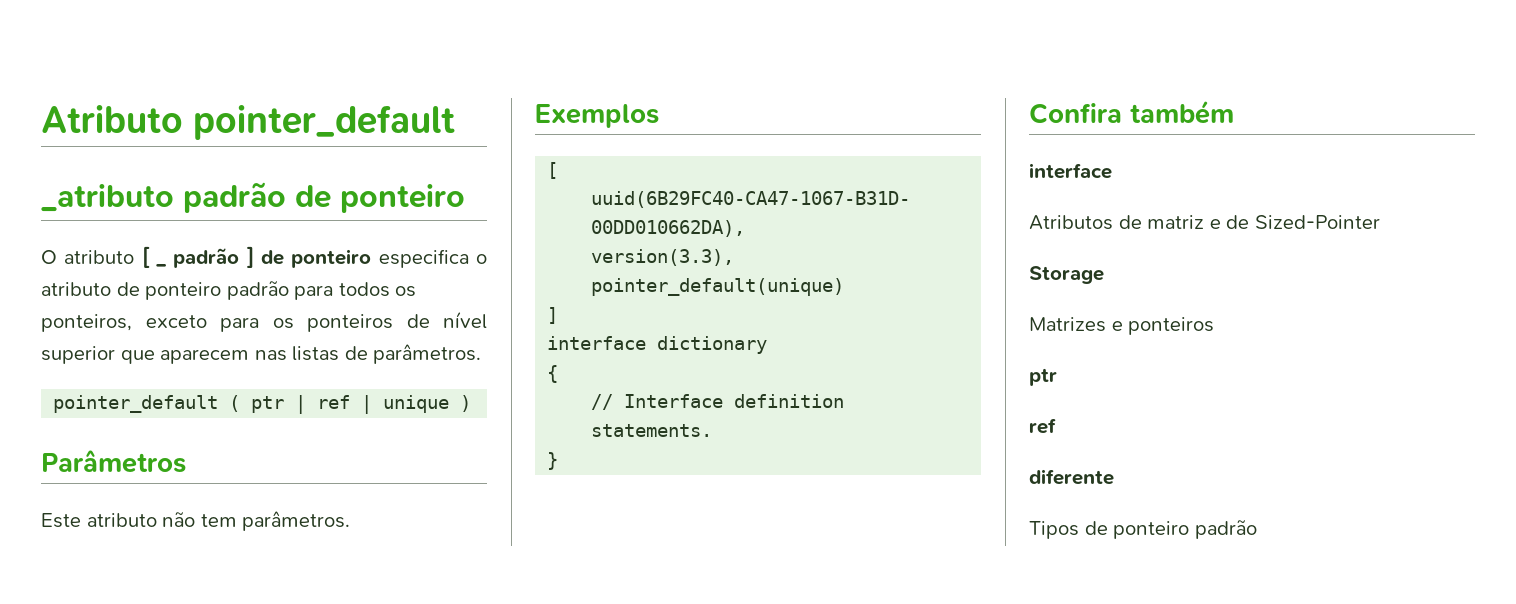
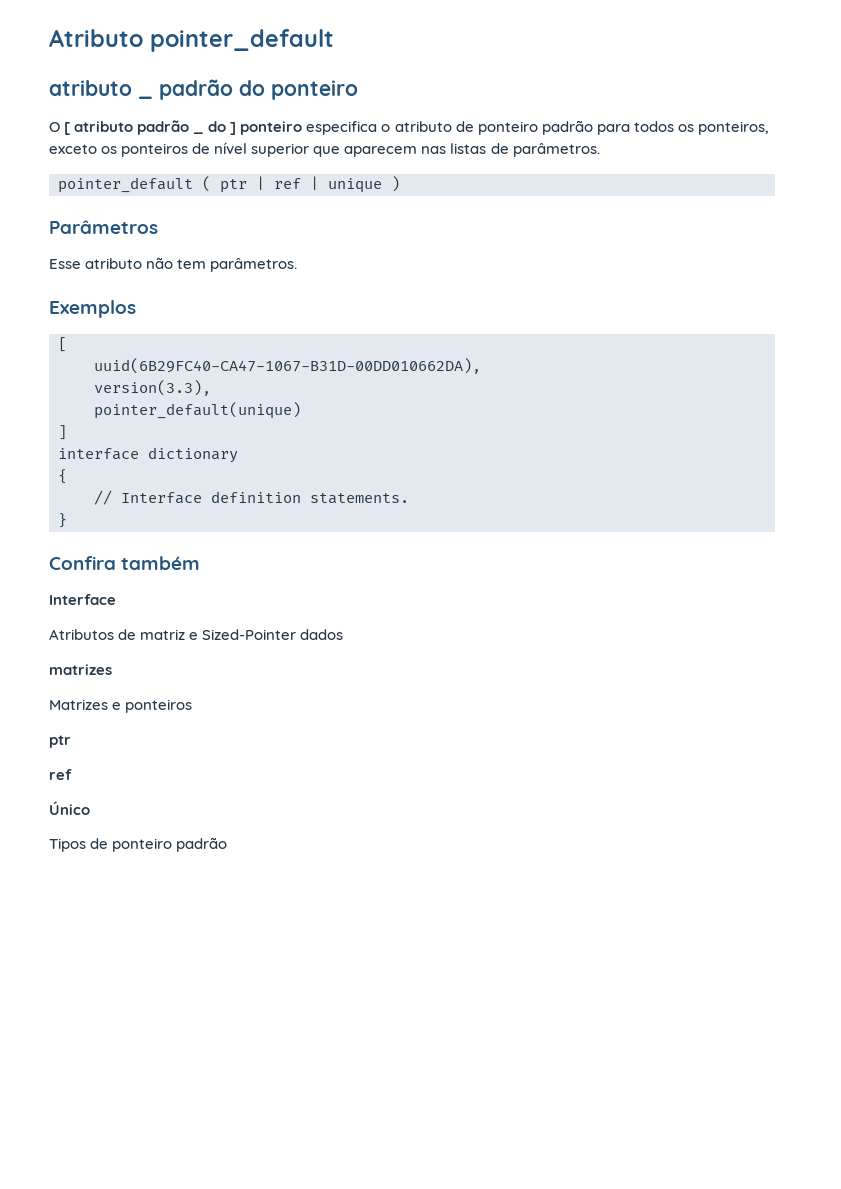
- _atributo padrão de ponteiro
- O atributo [ _ padrão ] de ponteiro especifica o atributo de ponteiro padrão para todos os ponteiros, exceto para os ponteiros de nível superior que aparecem nas listas de parâmetros.
+ atributo _ padrão do ponteiro
+ O [ atributo padrão _ do ] ponteiro especifica o atributo de ponteiro padrão para todos os ponteiros, exceto os ponteiros de nível superior que aparecem nas listas de parâmetros.
- Este atributo não tem parâmetros.
+ Esse atributo não tem parâmetros.
  Confira também
- interface
+ Interface
- Atributos de matriz e de Sized-Pointer
- Storage
+ Atributos de matriz e Sized-Pointer dados
+ matrizes
- diferente
+ Único

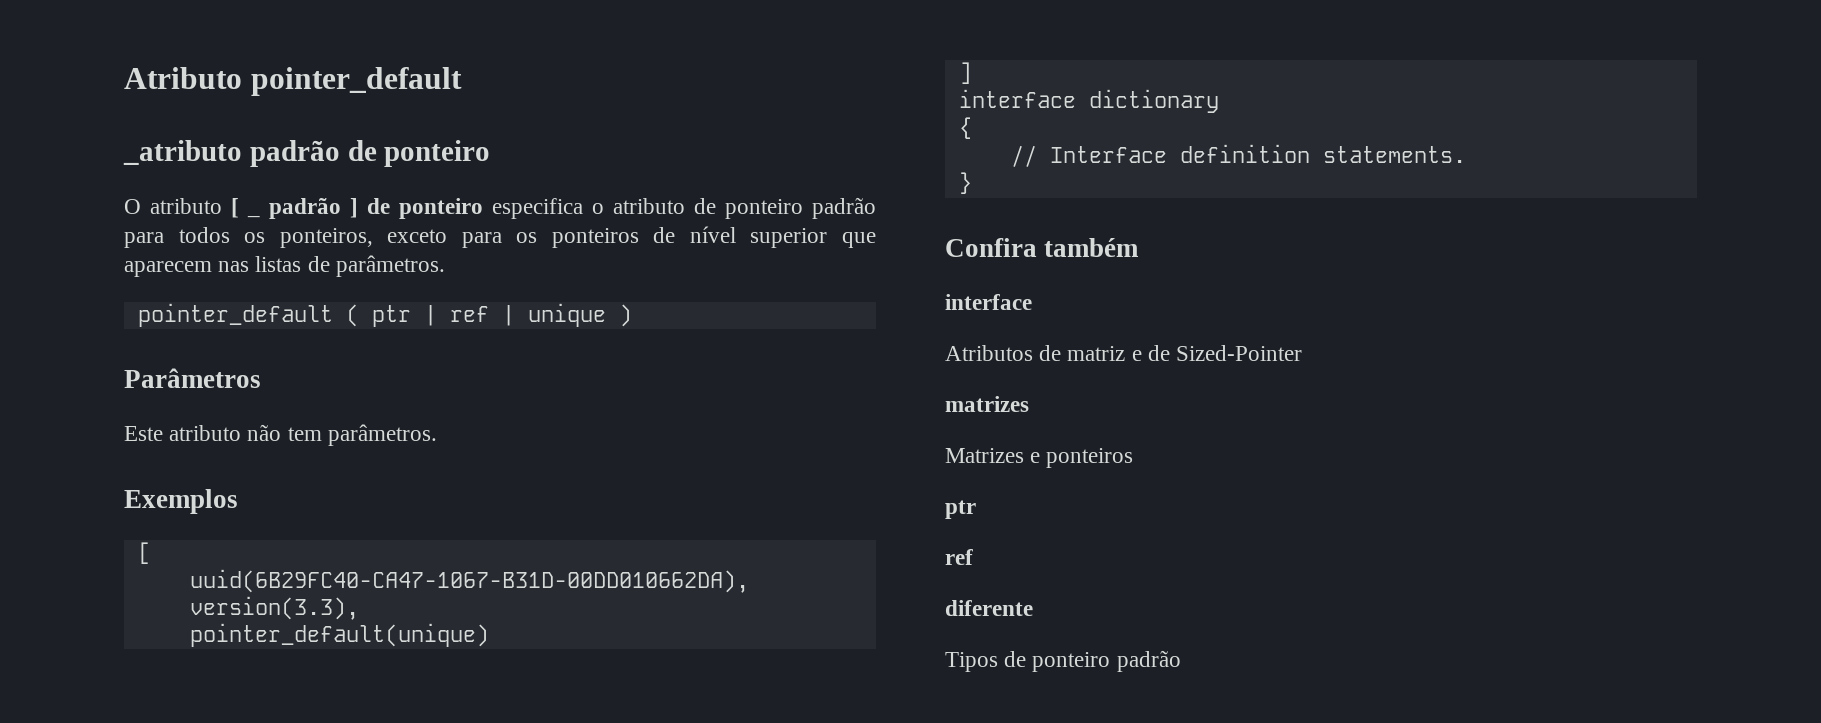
- atributo _ padrão do ponteiro
- O [ atributo padrão _ do ] ponteiro especifica o atributo de ponteiro padrão para todos os ponteiros, exceto os ponteiros de nível superior que aparecem nas listas de parâmetros.
+ _atributo padrão de ponteiro
+ O atributo [ _ padrão ] de ponteiro especifica o atributo de ponteiro padrão para todos os ponteiros, exceto para os ponteiros de nível superior que aparecem nas listas de parâmetros.
- Esse atributo não tem parâmetros.
+ Este atributo não tem parâmetros.
  Confira também
- Interface
+ interface
- Atributos de matriz e Sized-Pointer dados
+ Atributos de matriz e de Sized-Pointer
- Único
+ diferente

